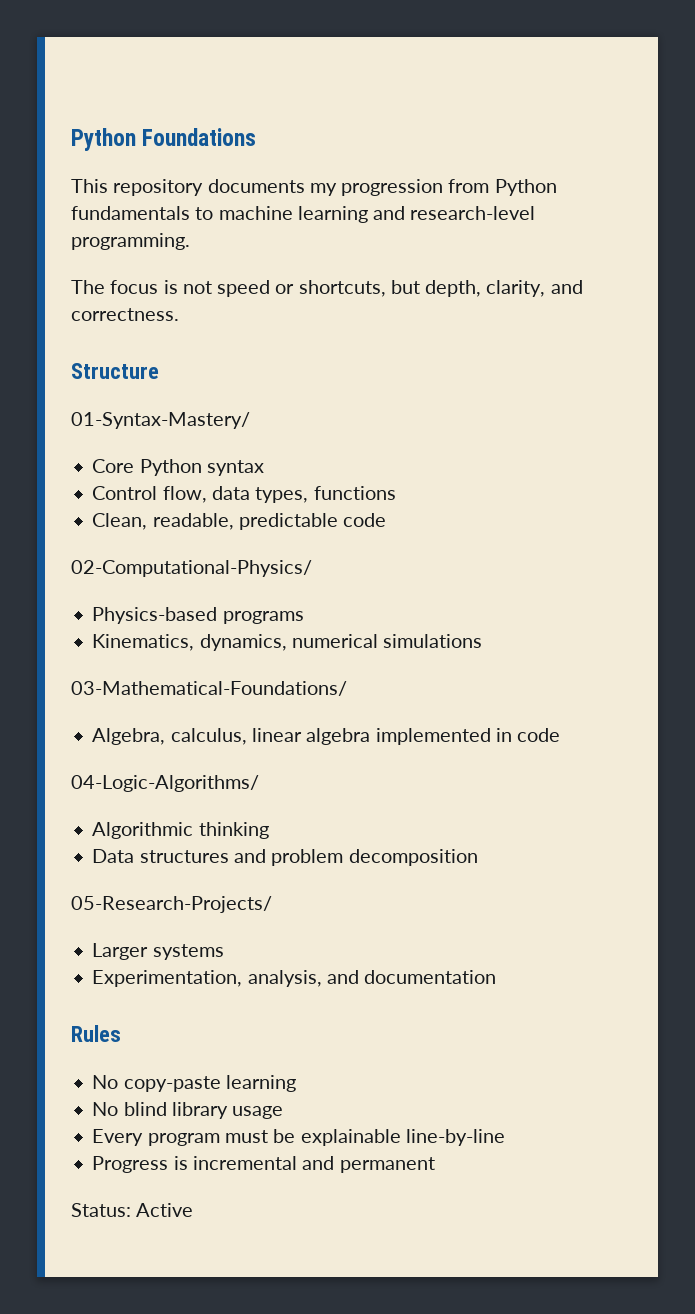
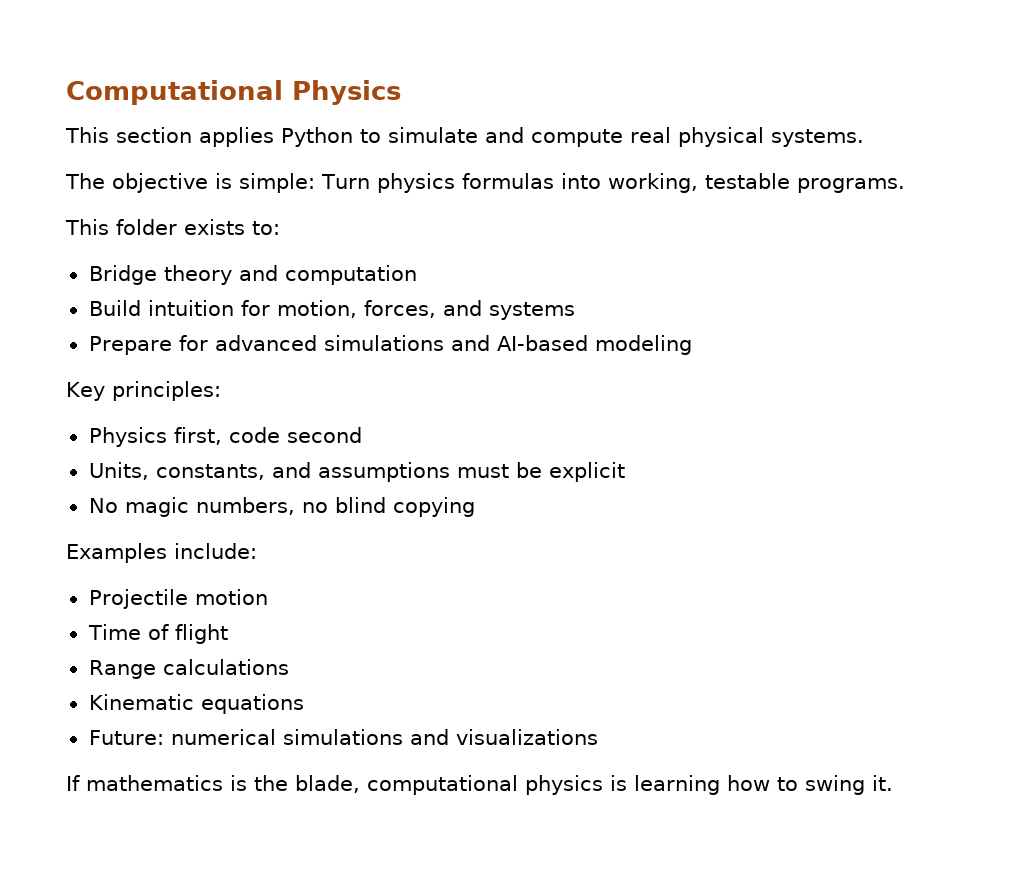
- Python Foundations
- This repository documents my progression from Python fundamentals to machine learning and research-level programming.
- The focus is not speed or shortcuts, but depth, clarity, and correctness.
- Structure
- 01-Syntax-Mastery/
- Core Python syntax
- Control flow, data types, functions
- Clean, readable, predictable code
- 02-Computational-Physics/
- Physics-based programs
- Kinematics, dynamics, numerical simulations
- 03-Mathematical-Foundations/
- Algebra, calculus, linear algebra implemented in code
- 04-Logic-Algorithms/
- Algorithmic thinking
- Data structures and problem decomposition
- 05-Research-Projects/
- Larger systems
- Experimentation, analysis, and documentation
- Rules
- No copy-paste learning
- No blind library usage
- Every program must be explainable line-by-line
- Progress is incremental and permanent
- Status: Active
+ Computational Physics
+ This section applies Python to simulate and compute real physical systems.
+ The objective is simple: Turn physics formulas into working, testable programs.
+ This folder exists to:
+ Bridge theory and computation
+ Build intuition for motion, forces, and systems
+ Prepare for advanced simulations and AI-based modeling
+ Key principles:
+ Physics first, code second
+ Units, constants, and assumptions must be explicit
+ No magic numbers, no blind copying
+ Examples include:
+ Projectile motion
+ Time of flight
+ Range calculations
+ Kinematic equations
+ Future: numerical simulations and visualizations
+ If mathematics is the blade, computational physics is learning how to swing it.

